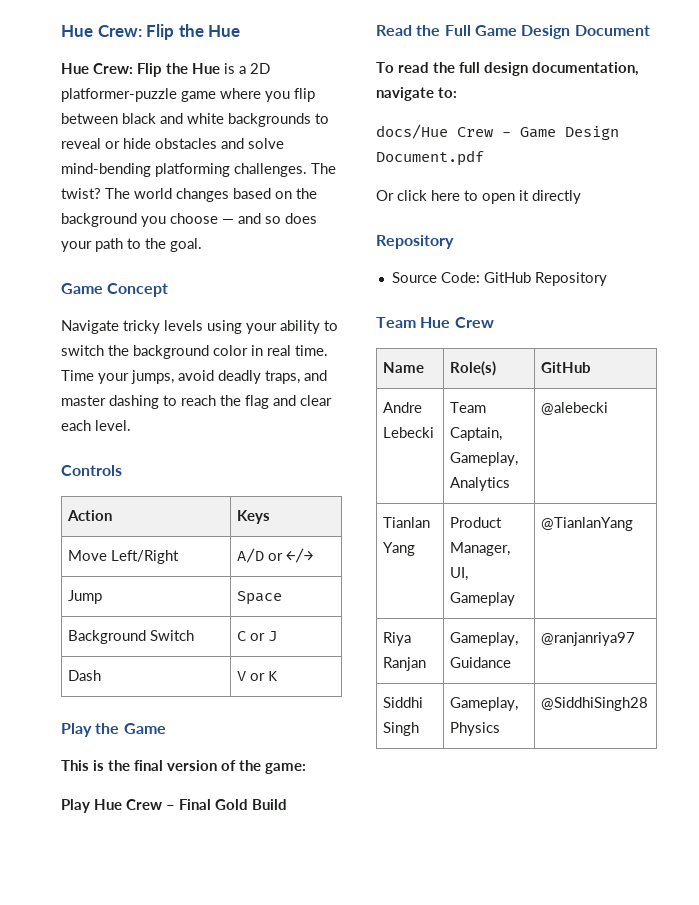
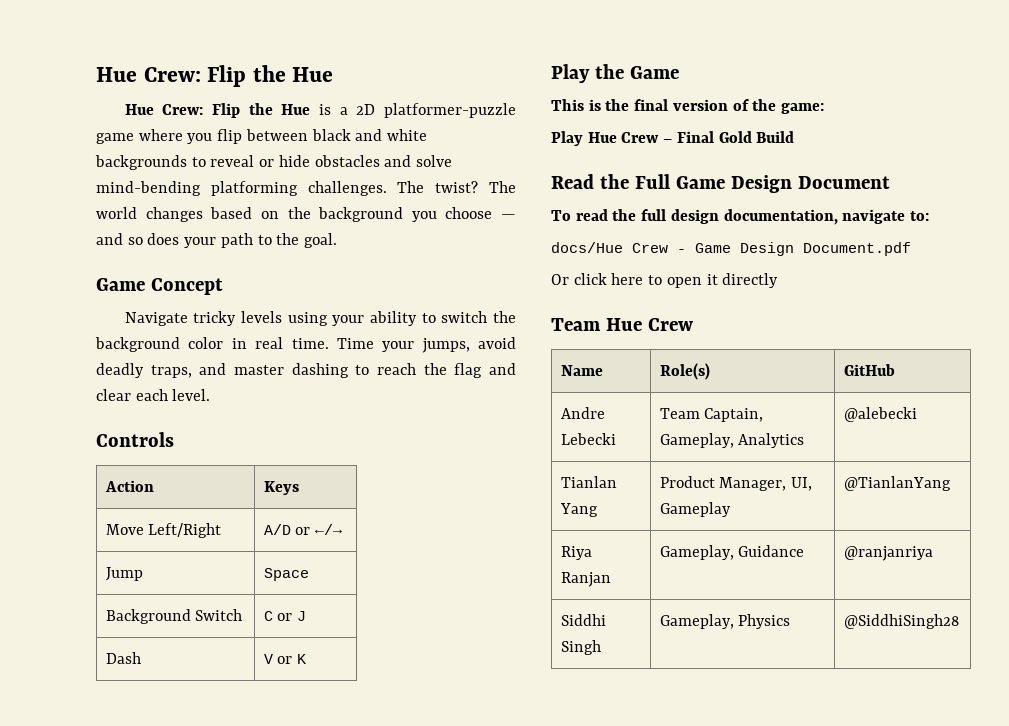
  Or click here to open it directly
- Repository
- Source Code: GitHub Repository
- Riya Ranjan | Gameplay, Guidance | @ranjanriya97
+ Riya Ranjan | Gameplay, Guidance | @ranjanriya

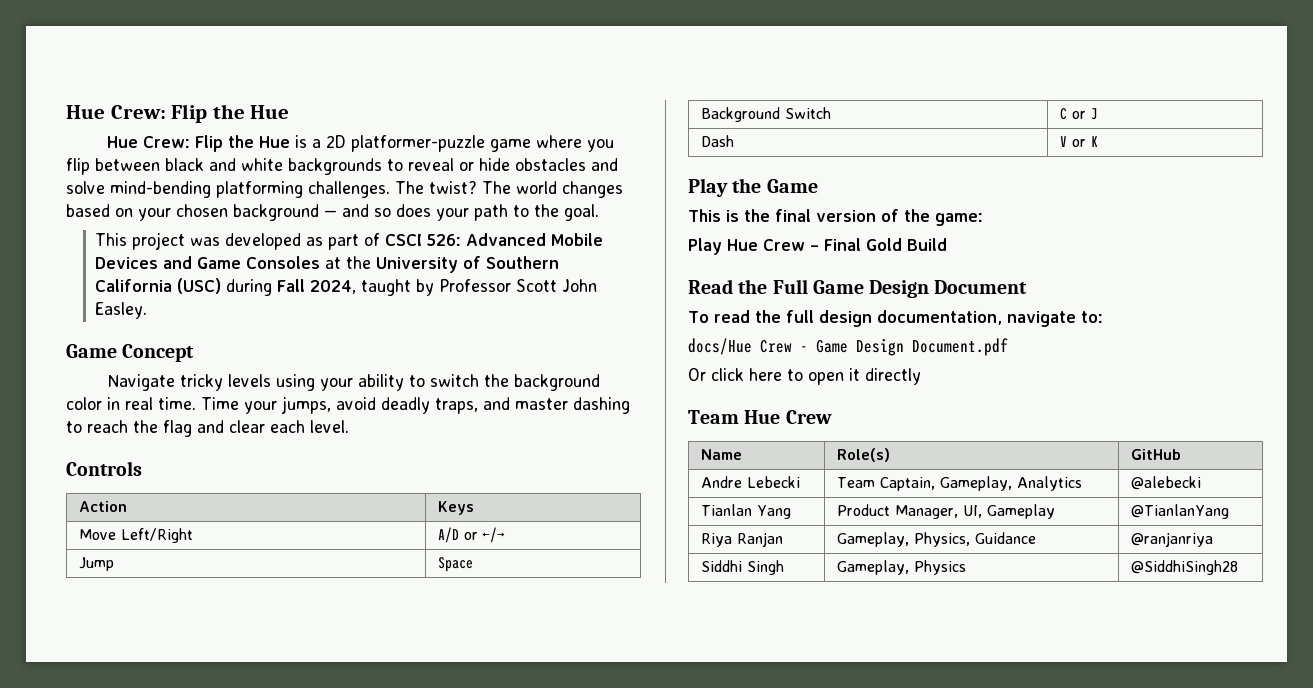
- The world changes based on the background you choose — and so does your path to the goal.
+ The world changes based on your chosen background — and so does your path to the goal.
+ This project was developed as part of CSCI 526: Advanced Mobile Devices and Game Consoles at the University of Southern California (USC) during Fall 2024, taught by Professor Scott John Easley.
- Riya Ranjan | Gameplay, Guidance | @ranjanriya
+ Riya Ranjan | Gameplay, Physics, Guidance | @ranjanriya

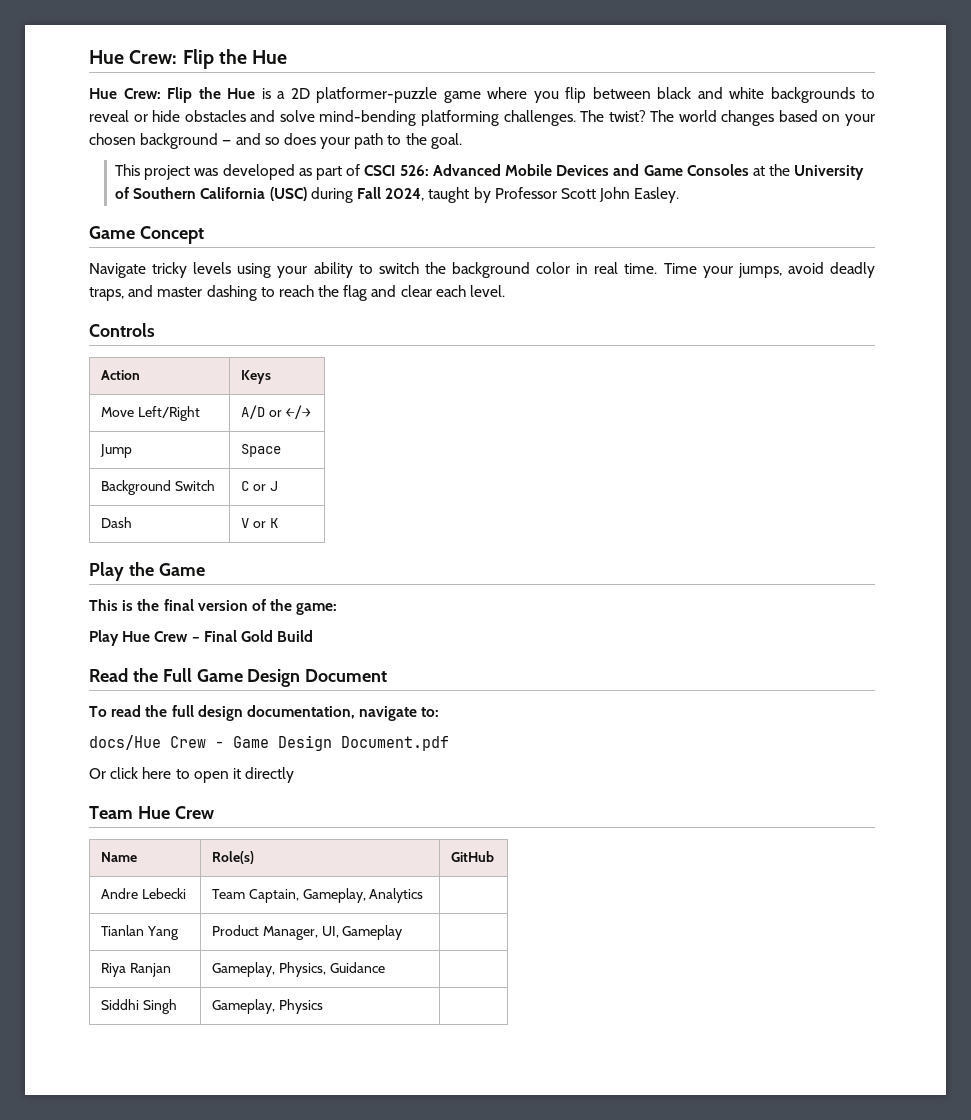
- Andre Lebecki | Team Captain, Gameplay, Analytics | @alebecki
+ Andre Lebecki | Team Captain, Gameplay, Analytics |
- Tianlan Yang | Product Manager, UI, Gameplay | @TianlanYang
+ Tianlan Yang | Product Manager, UI, Gameplay |
- Riya Ranjan | Gameplay, Physics, Guidance | @ranjanriya
+ Riya Ranjan | Gameplay, Physics, Guidance |
- Siddhi Singh | Gameplay, Physics | @SiddhiSingh28
+ Siddhi Singh | Gameplay, Physics |

